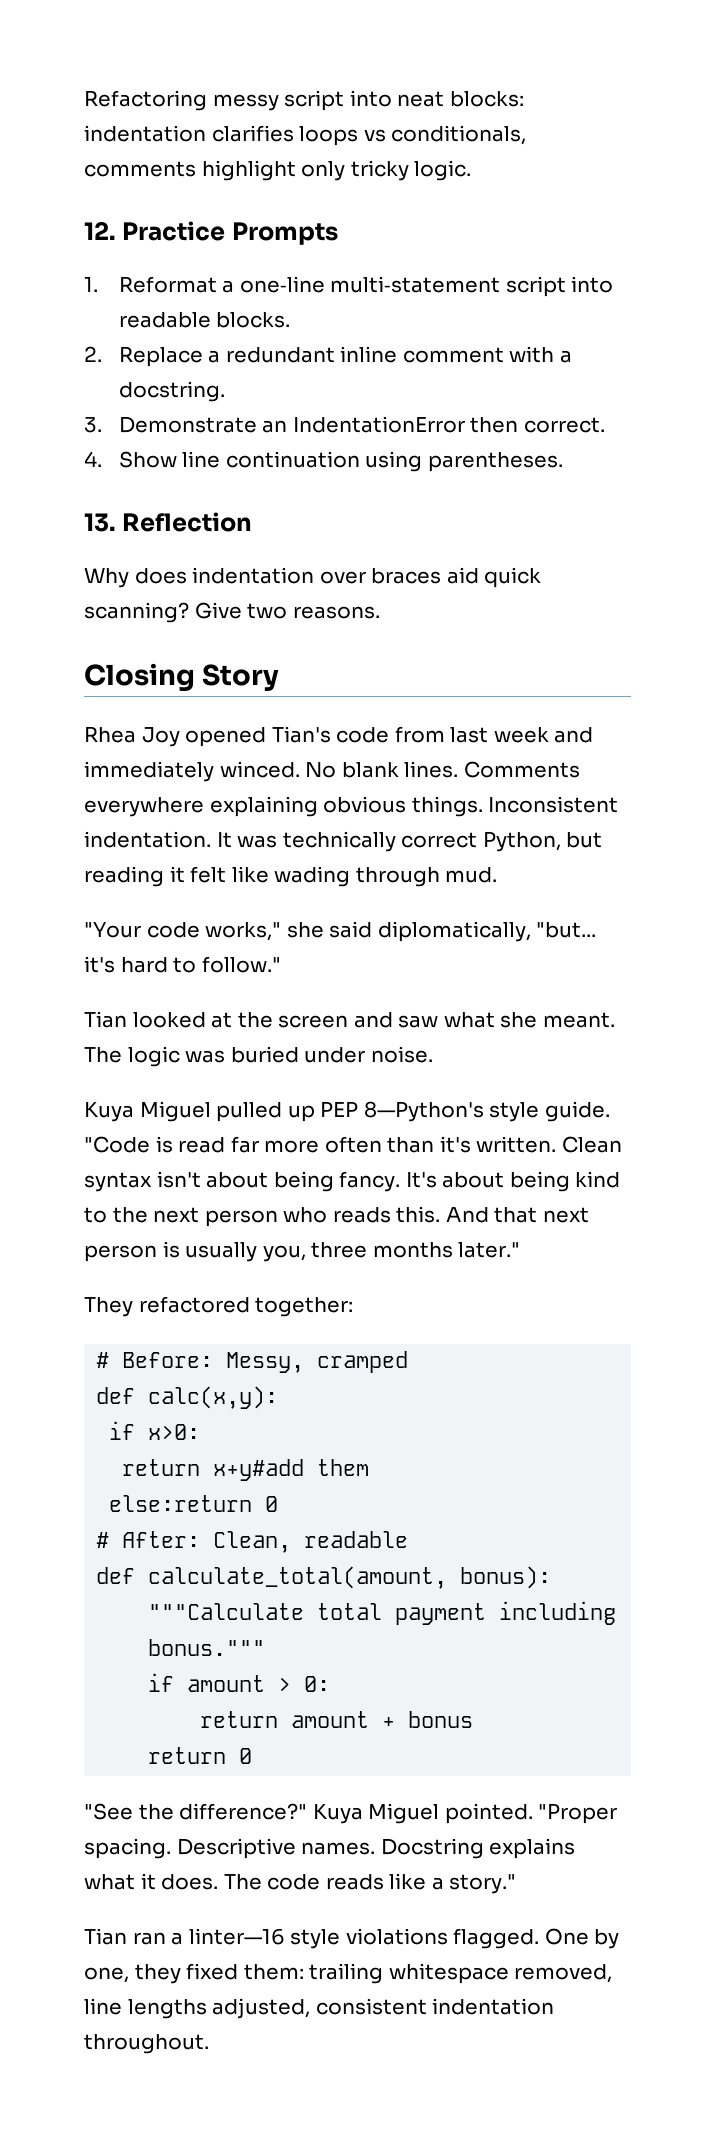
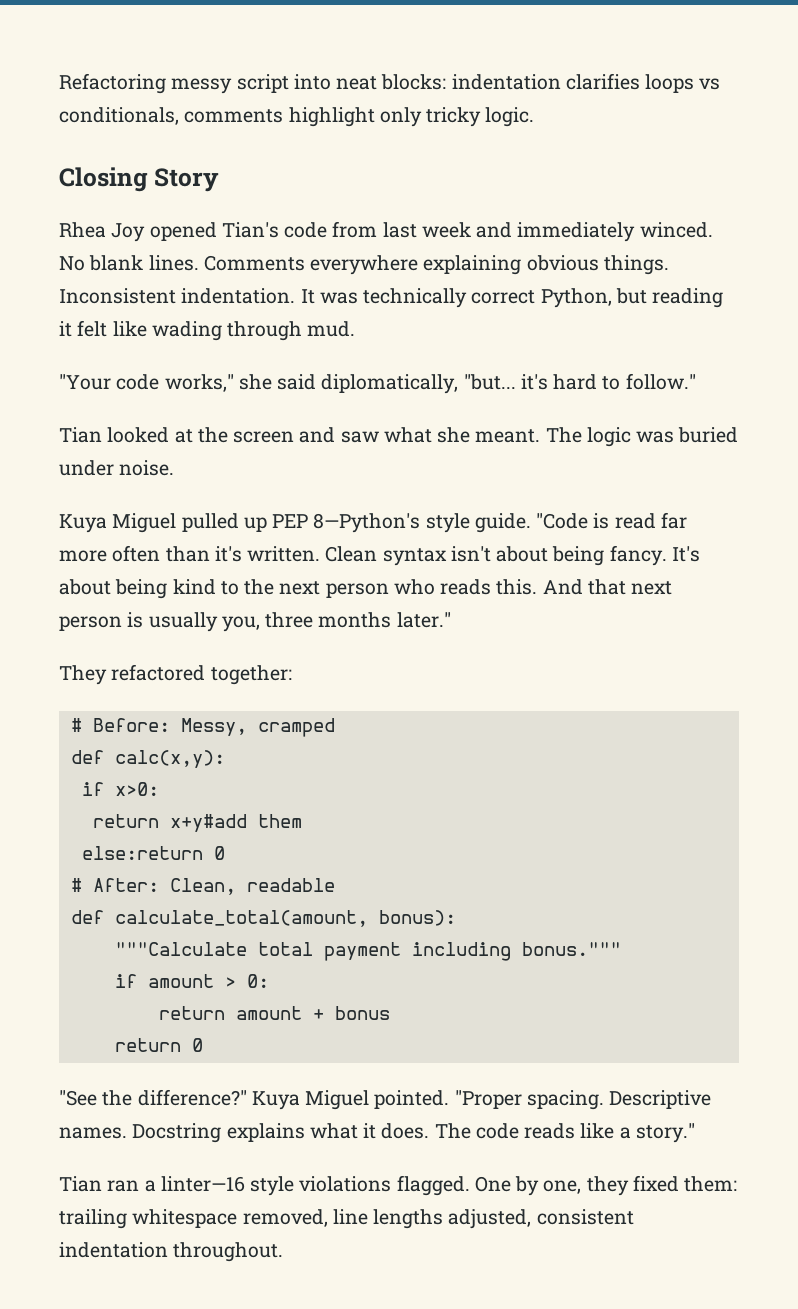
- 12. Practice Prompts
- 1. Reformat a one‑line multi‑statement script into readable blocks.
- 2. Replace a redundant inline comment with a docstring.
- 3. Demonstrate an IndentationError then correct.
- 4. Show line continuation using parentheses.
- 13. Reflection
- Why does indentation over braces aid quick scanning? Give two reasons.

